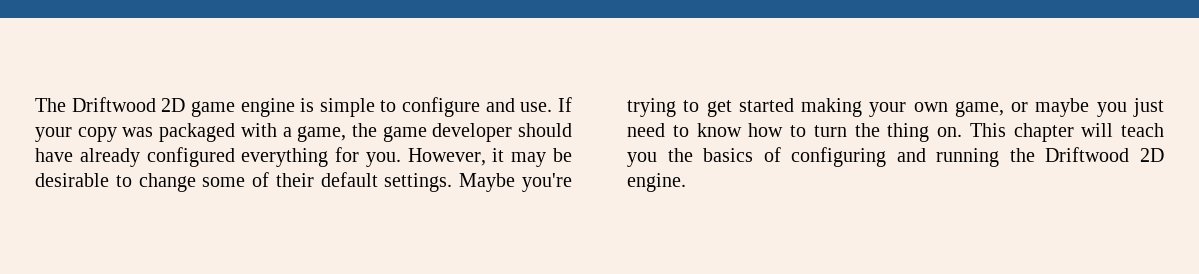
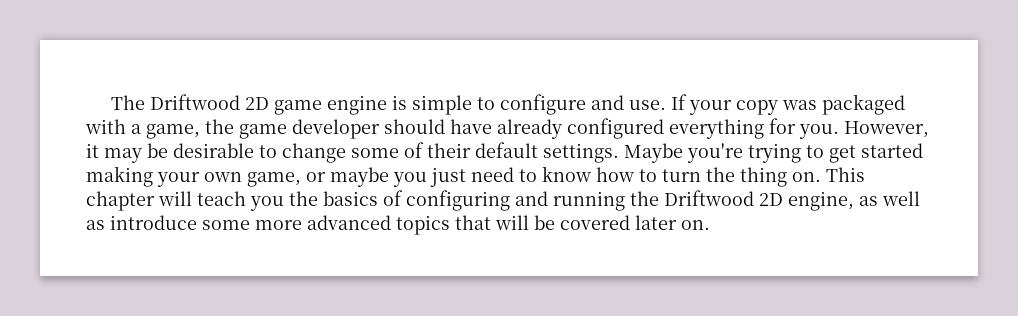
- This chapter will teach you the basics of configuring and running the Driftwood 2D engine.
+ This chapter will teach you the basics of configuring and running the Driftwood 2D engine, as well as introduce some more advanced topics that will be covered later on.

